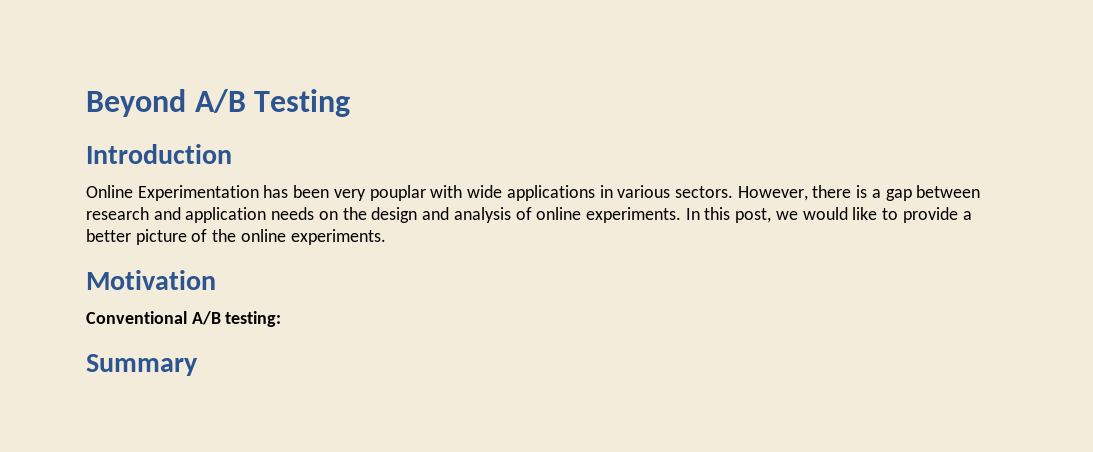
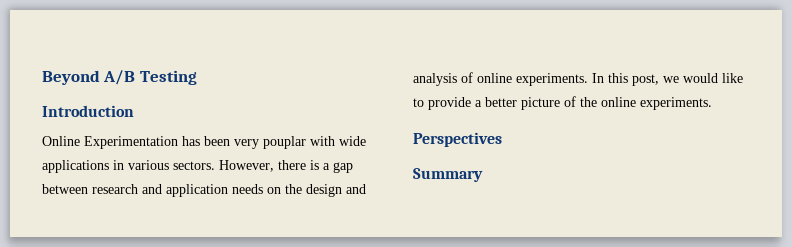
- Motivation
- Conventional A/B testing:
+ Perspectives

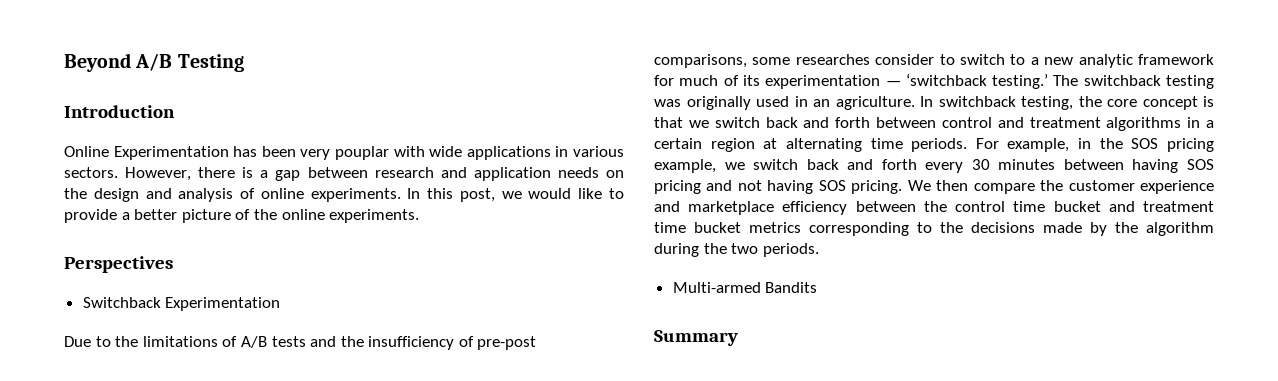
+ Switchback Experimentation
+ Due to the limitations of A/B tests and the insufficiency of pre-post comparisons, some researches consider to switch to a new analytic framework for much of its experimentation — ‘switchback testing.’ The switchback testing was originally used in an agriculture. In switchback testing, the core concept is that we switch back and forth between control and treatment algorithms in a certain region at alternating time periods. For example, in the SOS pricing example, we switch back and forth every 30 minutes between having SOS pricing and not having SOS pricing. We then compare the customer experience and marketplace efficiency between the control time bucket and treatment time bucket metrics corresponding to the decisions made by the algorithm during the two periods.
+ Multi-armed Bandits

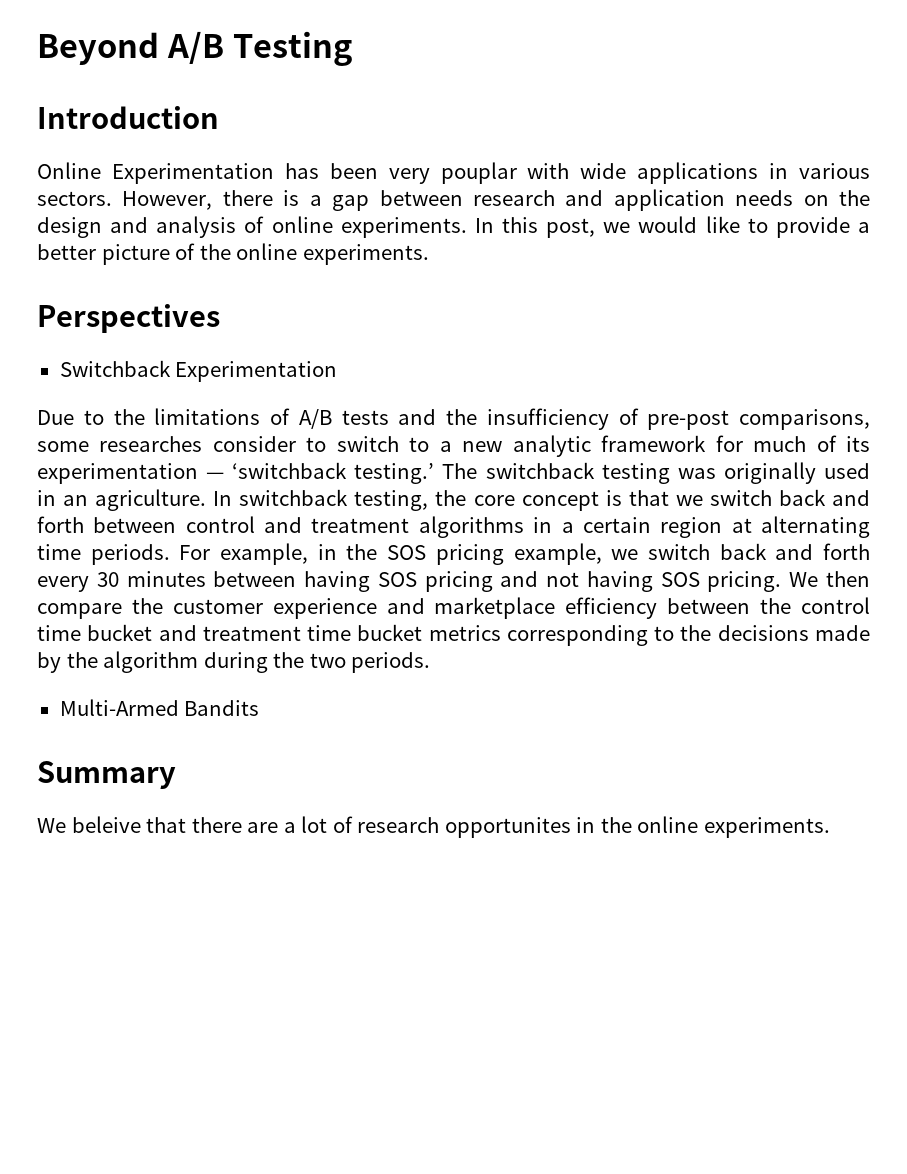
- Multi-armed Bandits
+ Multi-Armed Bandits
+ We beleive that there are a lot of research opportunites in the online experiments.

